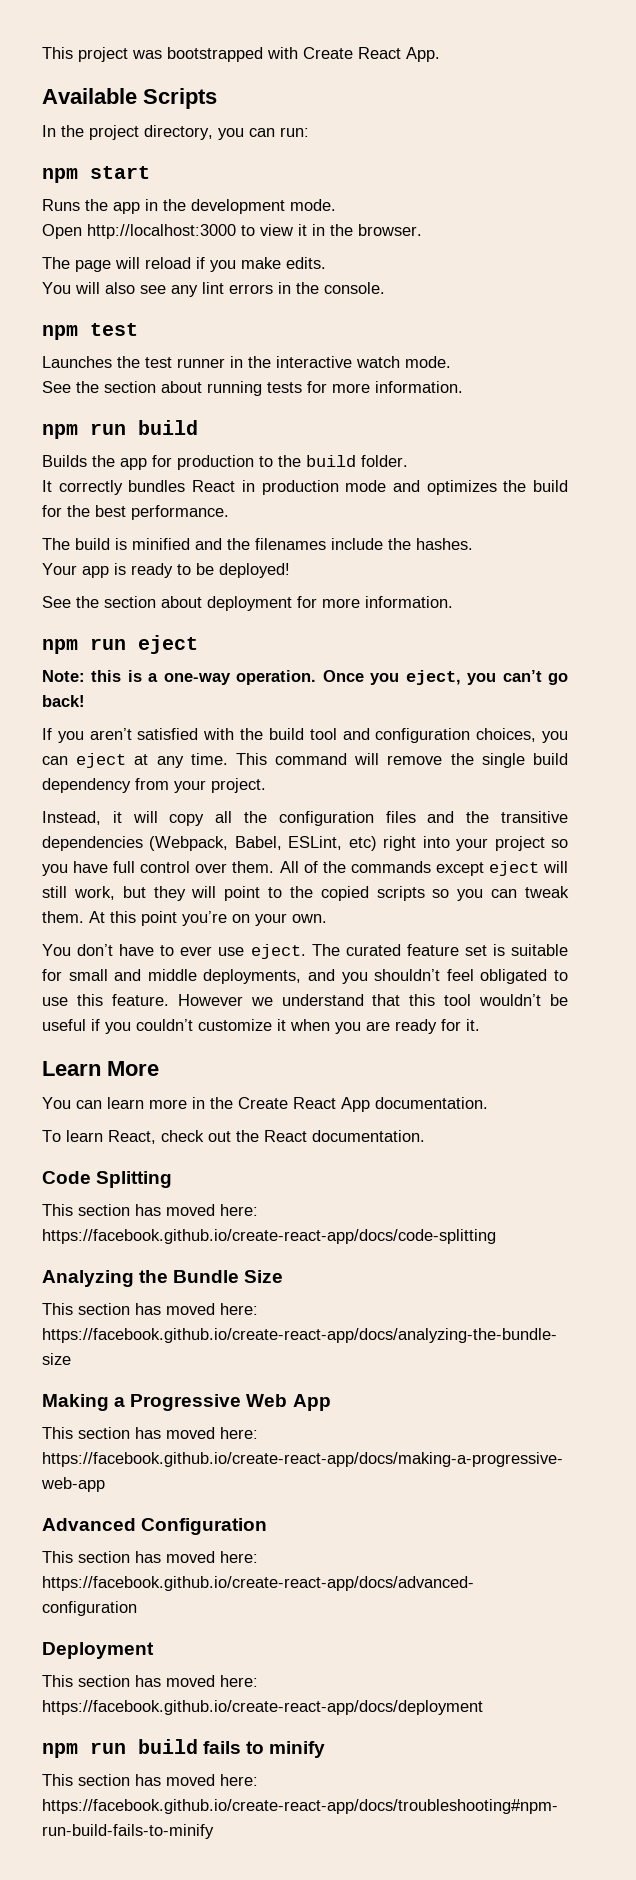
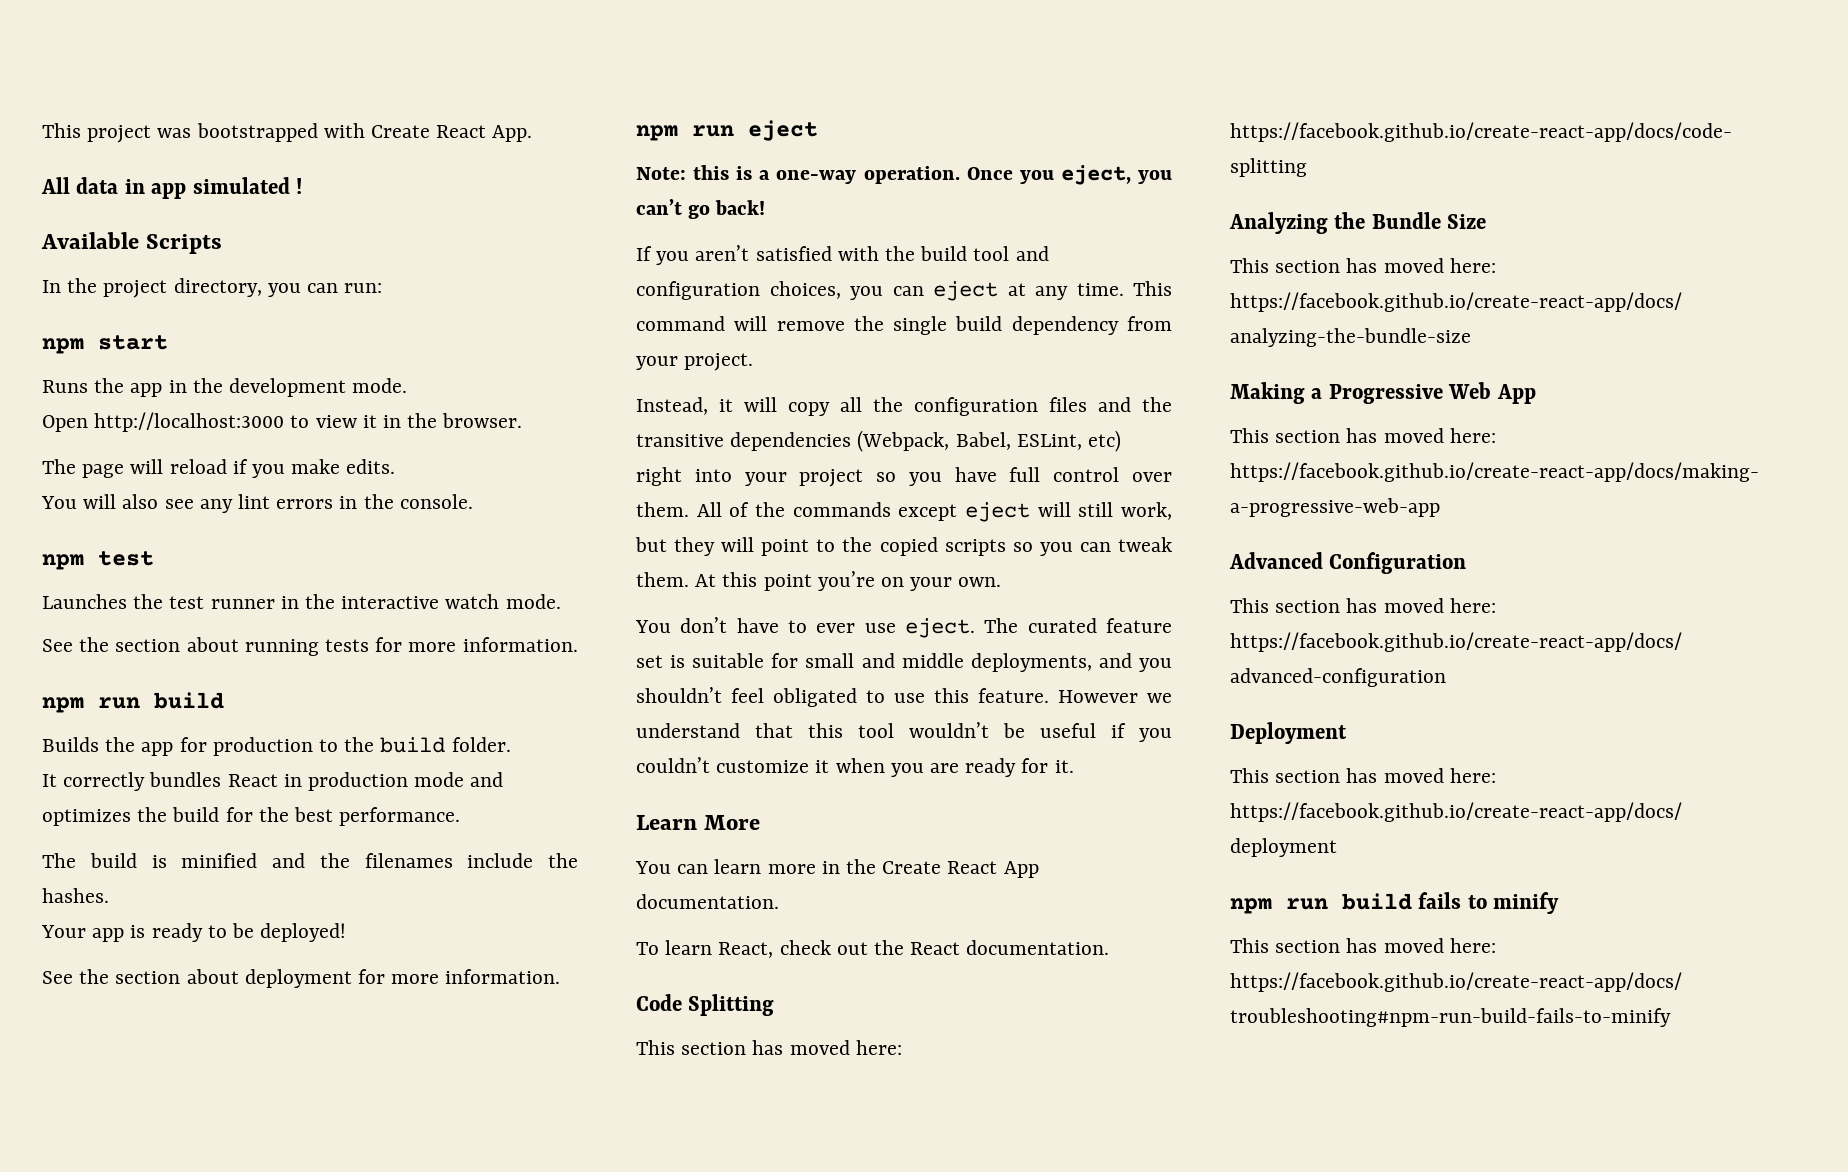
+ All data in app simulated !

